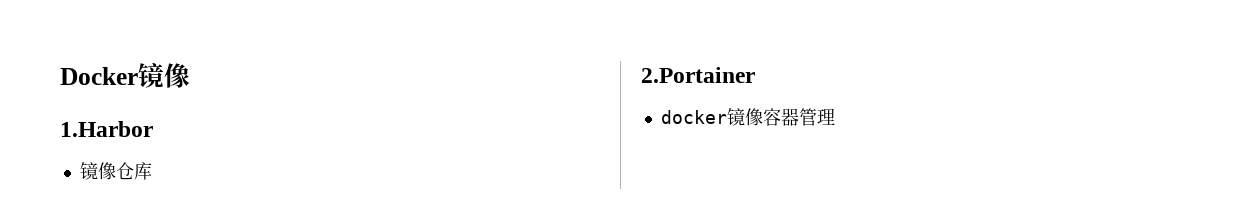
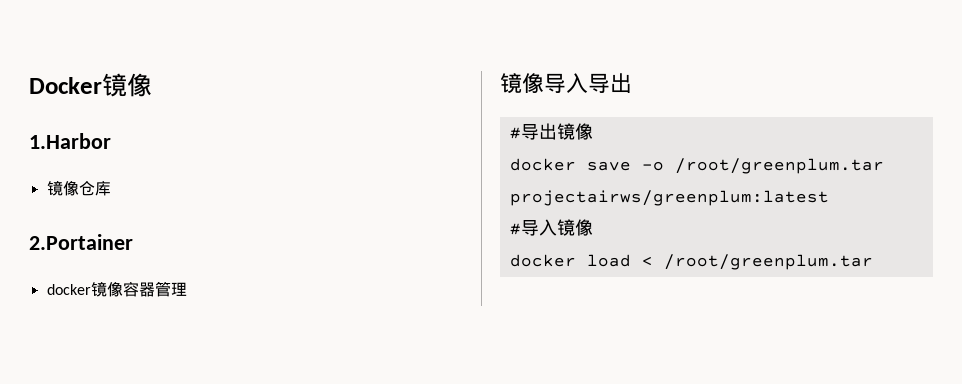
+ 镜像导入导出
+ #导出镜像
+ docker save -o /root/greenplum.tar projectairws/greenplum:latest
+ #导入镜像
+ docker load < /root/greenplum.tar

